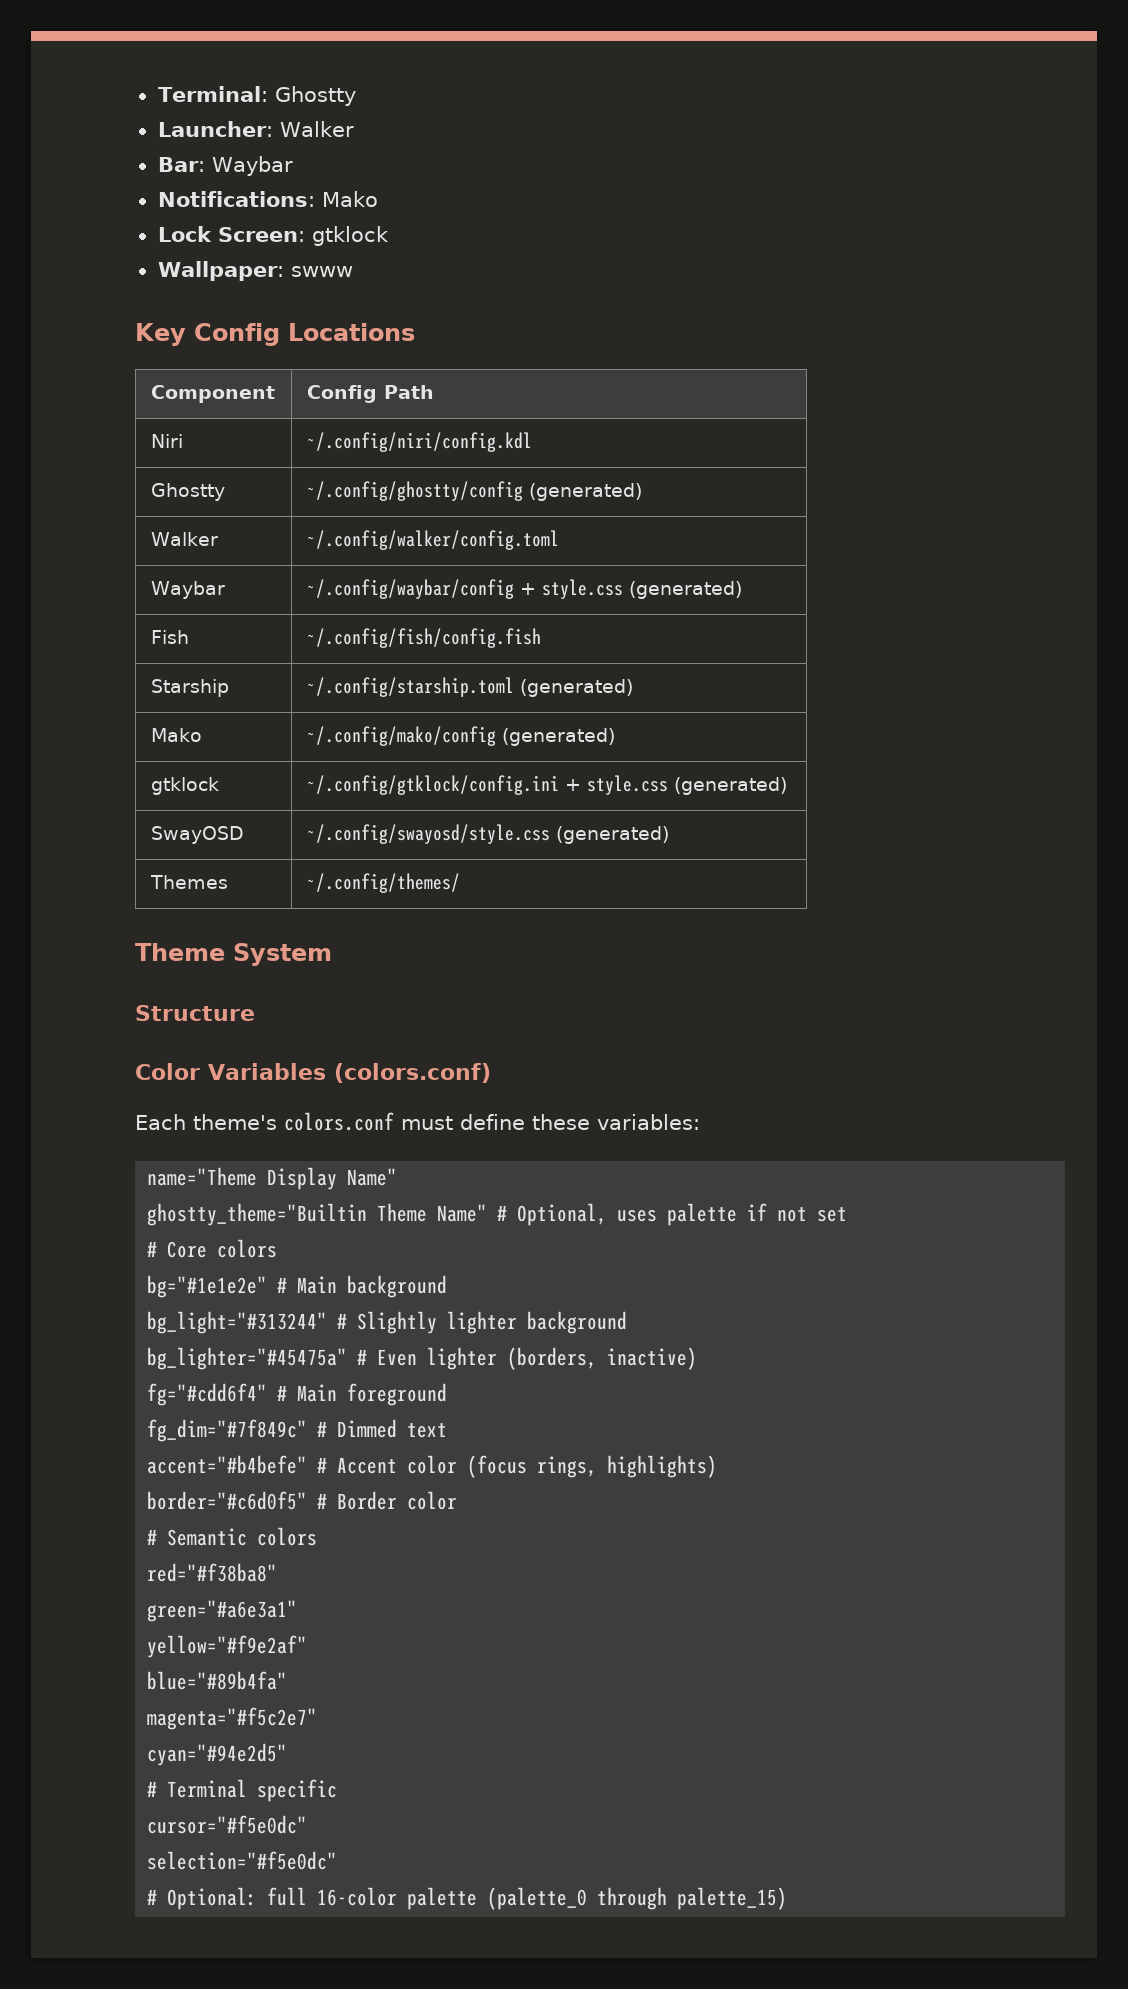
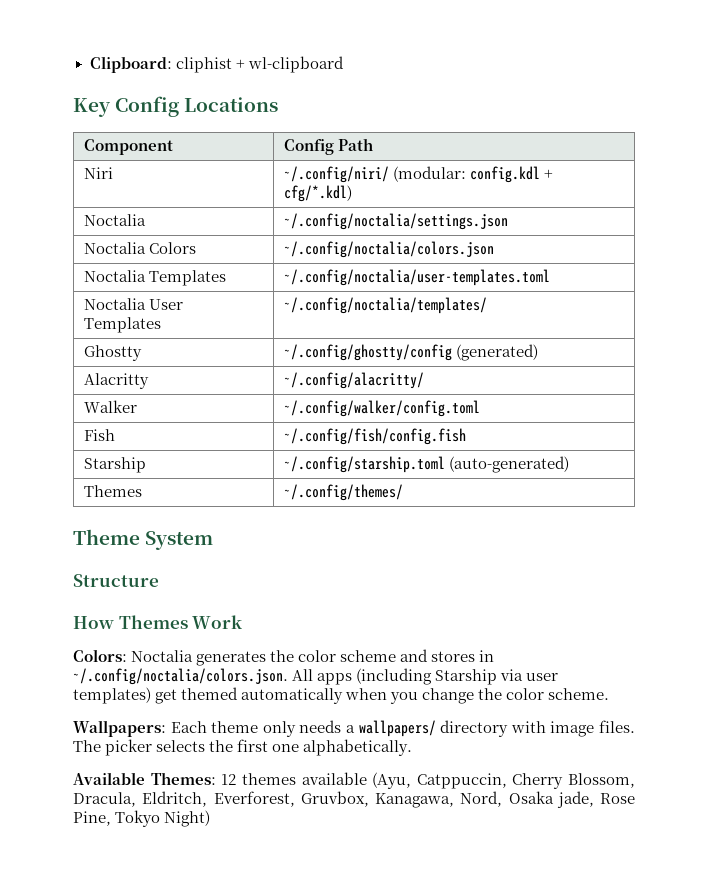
- Terminal: Ghostty
- Launcher: Walker
- Bar: Waybar
- Notifications: Mako
- Lock Screen: gtklock
- Wallpaper: swww
+ Clipboard: cliphist + wl-clipboard
- Niri | ~/.config/niri/config.kdl
+ Niri | ~/.config/niri/ (modular: config.kdl + cfg/*.kdl)
+ Noctalia | ~/.config/noctalia/settings.json
+ Noctalia Colors | ~/.config/noctalia/colors.json
+ Noctalia Templates | ~/.config/noctalia/user-templates.toml
+ Noctalia User Templates | ~/.config/noctalia/templates/
+ Alacritty | ~/.config/alacritty/
- Waybar | ~/.config/waybar/config + style.css (generated)
- Starship | ~/.config/starship.toml (generated)
- Mako | ~/.config/mako/config (generated)
- gtklock | ~/.config/gtklock/config.ini + style.css (generated)
- SwayOSD | ~/.config/swayosd/style.css (generated)
+ Starship | ~/.config/starship.toml (auto-generated)
- Color Variables (colors.conf)
- Each theme's colors.conf must define these variables:
- name="Theme Display Name"
- ghostty_theme="Builtin Theme Name" # Optional, uses palette if not set
- # Core colors
- bg="#1e1e2e" # Main background
- bg_light="#313244" # Slightly lighter background
- bg_lighter="#45475a" # Even lighter (borders, inactive)
- fg="#cdd6f4" # Main foreground
- fg_dim="#7f849c" # Dimmed text
- accent="#b4befe" # Accent color (focus rings, highlights)
- border="#c6d0f5" # Border color
- # Semantic colors
- red="#f38ba8"
- green="#a6e3a1"
- yellow="#f9e2af"
- blue="#89b4fa"
- magenta="#f5c2e7"
- cyan="#94e2d5"
- # Terminal specific
- cursor="#f5e0dc"
- selection="#f5e0dc"
- # Optional: full 16-color palette (palette_0 through palette_15)
+ How Themes Work
+ Colors: Noctalia generates the color scheme and stores in ~/.config/noctalia/colors.json. All apps (including Starship via user templates) get themed automatically when you change the color scheme.
+ Wallpapers: Each theme only needs a wallpapers/ directory with image files. The picker selects the first one alphabetically.
+ Available Themes: 12 themes available (Ayu, Catppuccin, Cherry Blossom, Dracula, Eldritch, Everforest, Gruvbox, Kanagawa, Nord, Osaka jade, Rose Pine, Tokyo Night)

